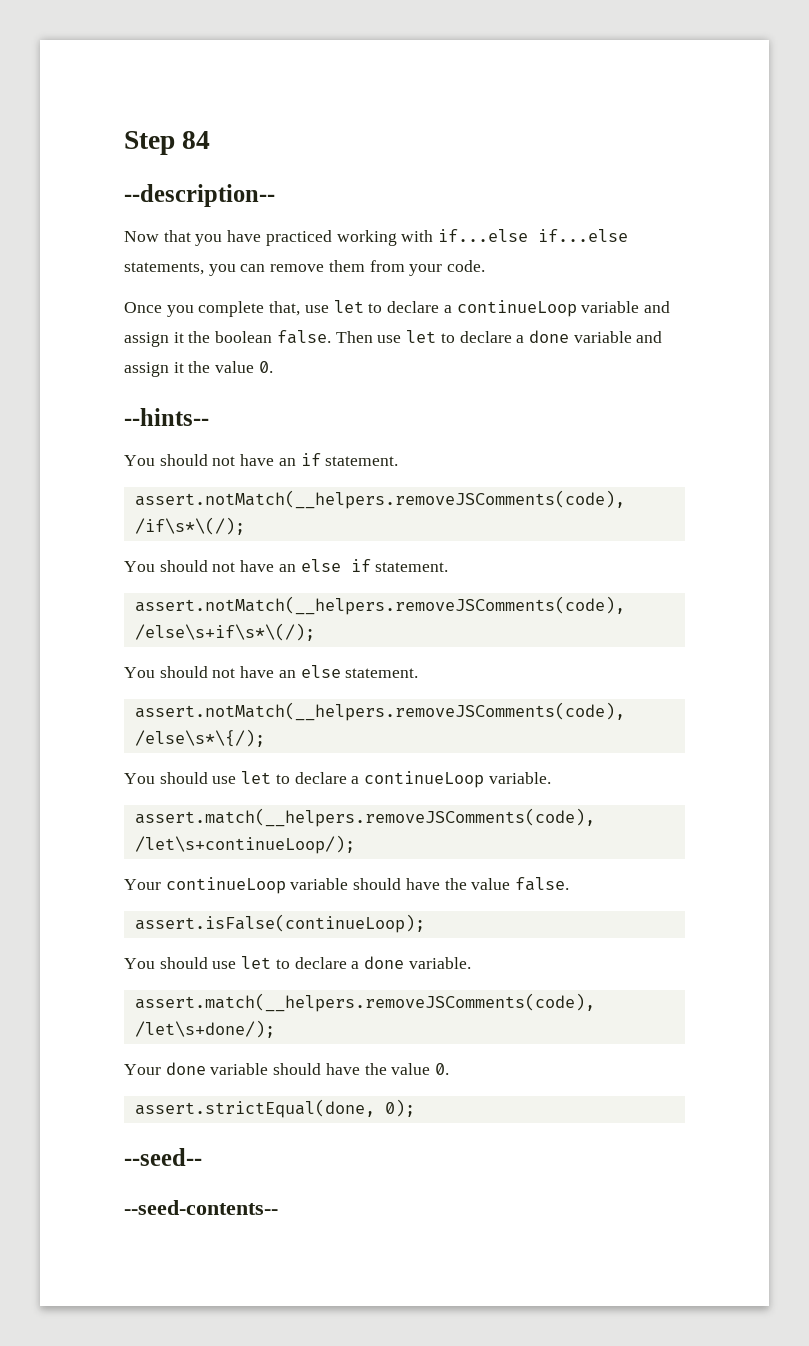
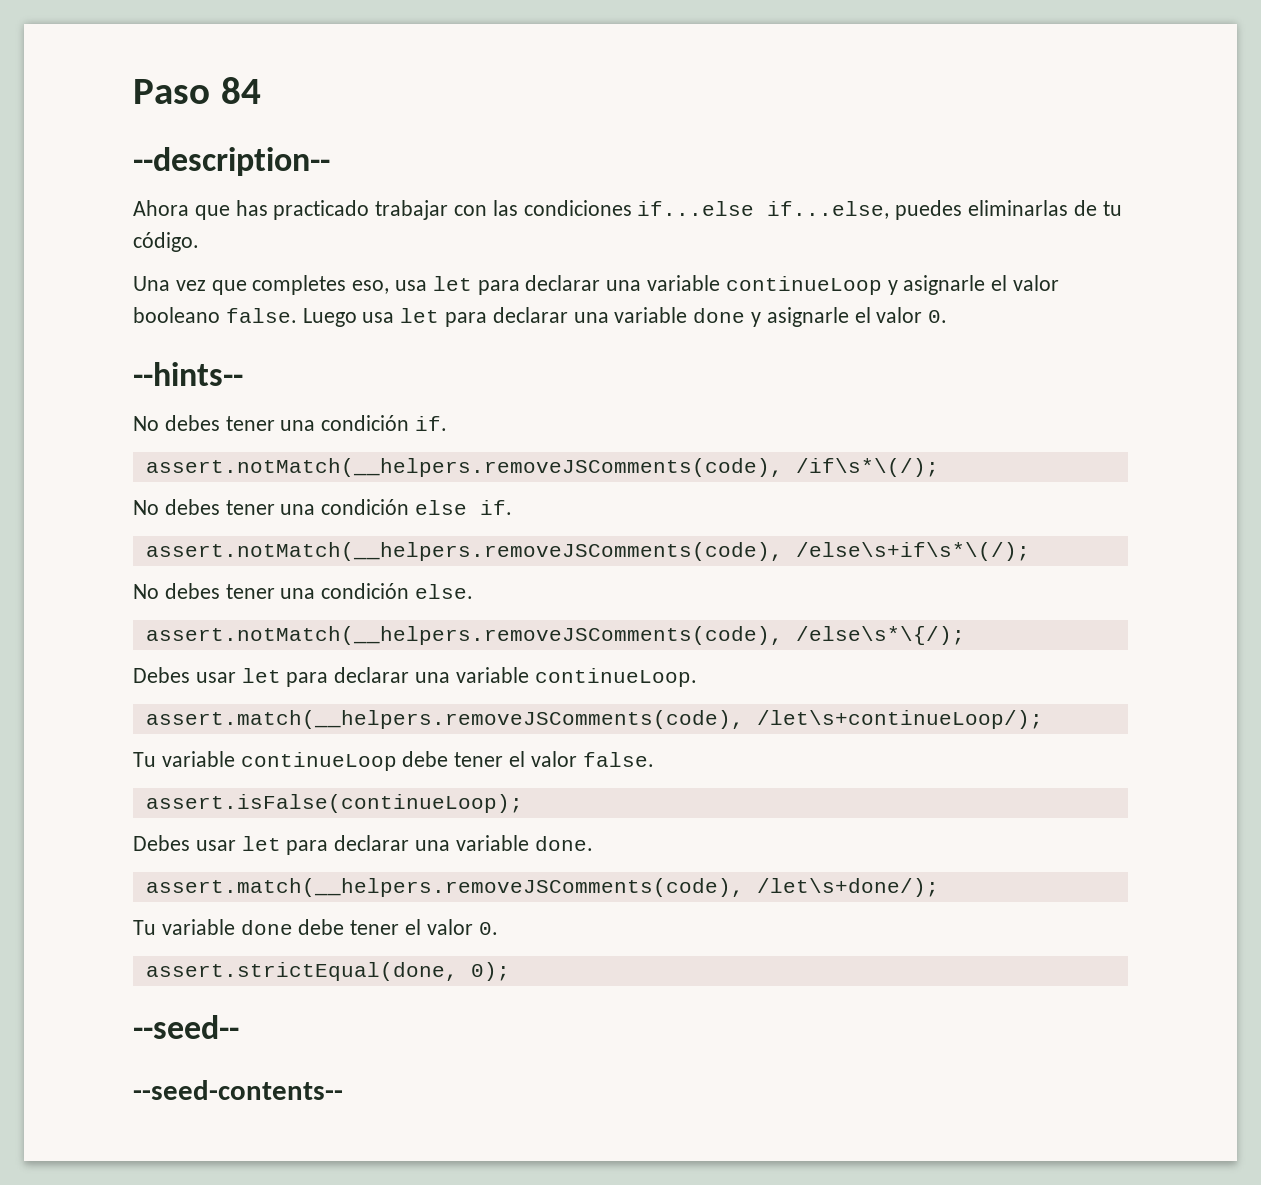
- Step 84
+ Paso 84
- Now that you have practiced working with if...else if...else statements, you can remove them from your code.
- Once you complete that, use let to declare a continueLoop variable and assign it the boolean false. Then use let to declare a done variable and assign it the value 0.
+ Ahora que has practicado trabajar con las condiciones if...else if...else, puedes eliminarlas de tu código.
+ Una vez que completes eso, usa let para declarar una variable continueLoop y asignarle el valor booleano false. Luego usa let para declarar una variable done y asignarle el valor 0.
  --hints--
- You should not have an if statement.
+ No debes tener una condición if.
  assert.notMatch(__helpers.removeJSComments(code), /if\s*\(/);
- You should not have an else if statement.
+ No debes tener una condición else if.
  assert.notMatch(__helpers.removeJSComments(code), /else\s+if\s*\(/);
- You should not have an else statement.
+ No debes tener una condición else.
  assert.notMatch(__helpers.removeJSComments(code), /else\s*\{/);
- You should use let to declare a continueLoop variable.
+ Debes usar let para declarar una variable continueLoop.
  assert.match(__helpers.removeJSComments(code), /let\s+continueLoop/);
- Your continueLoop variable should have the value false.
+ Tu variable continueLoop debe tener el valor false.
  assert.isFalse(continueLoop);
- You should use let to declare a done variable.
+ Debes usar let para declarar una variable done.
  assert.match(__helpers.removeJSComments(code), /let\s+done/);
- Your done variable should have the value 0.
+ Tu variable done debe tener el valor 0.

